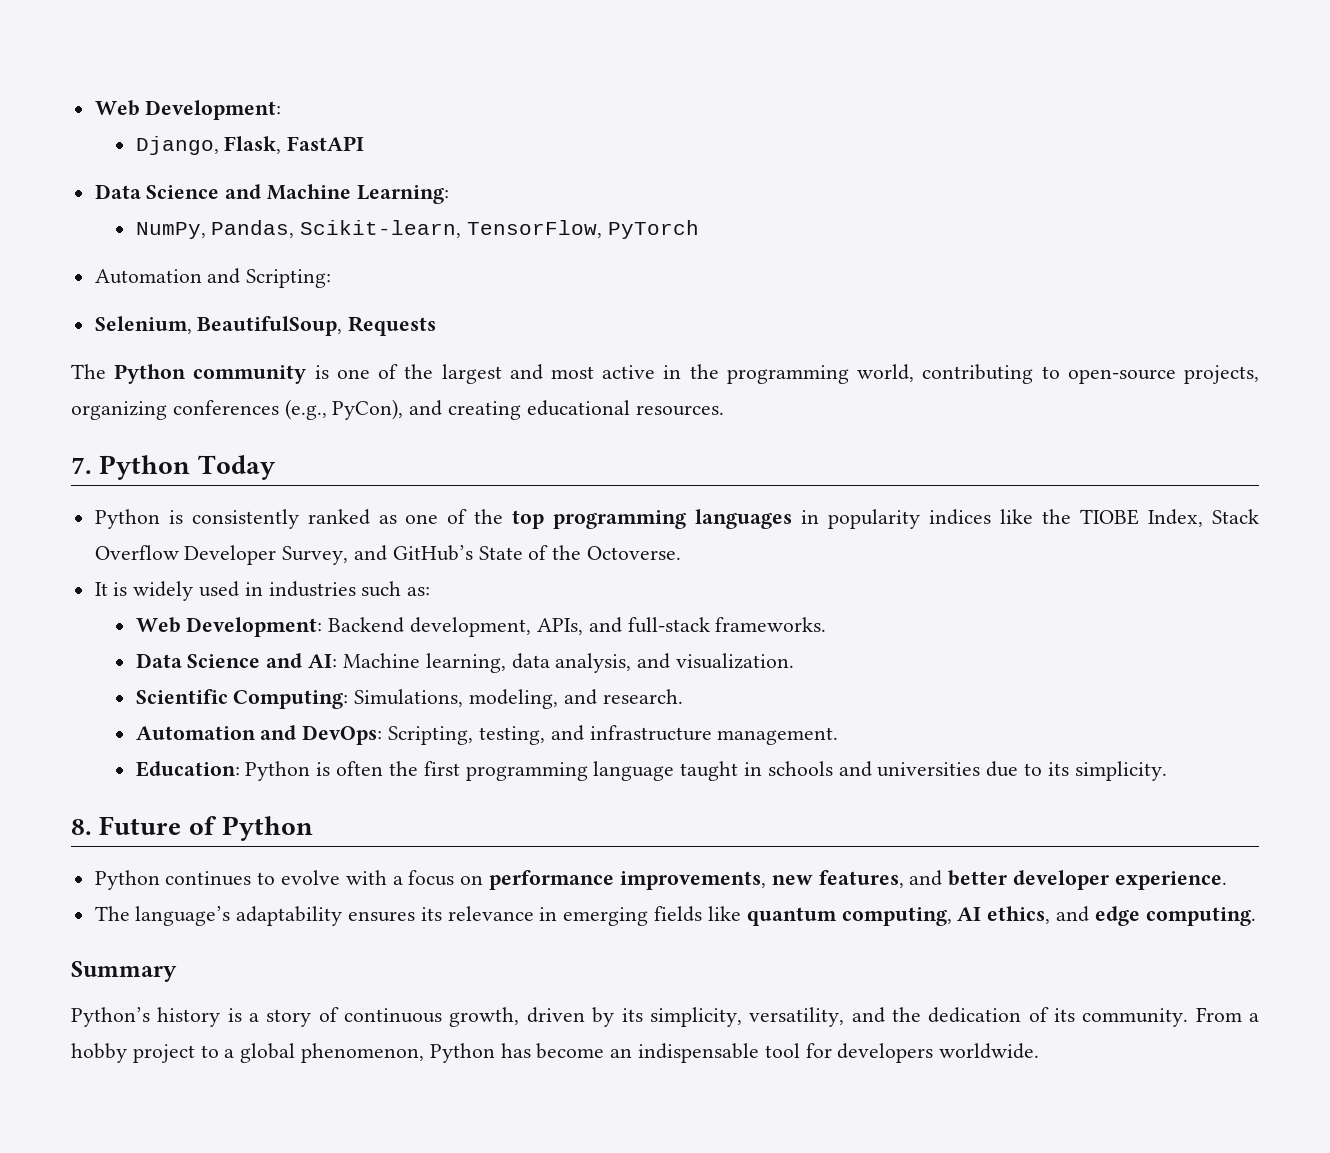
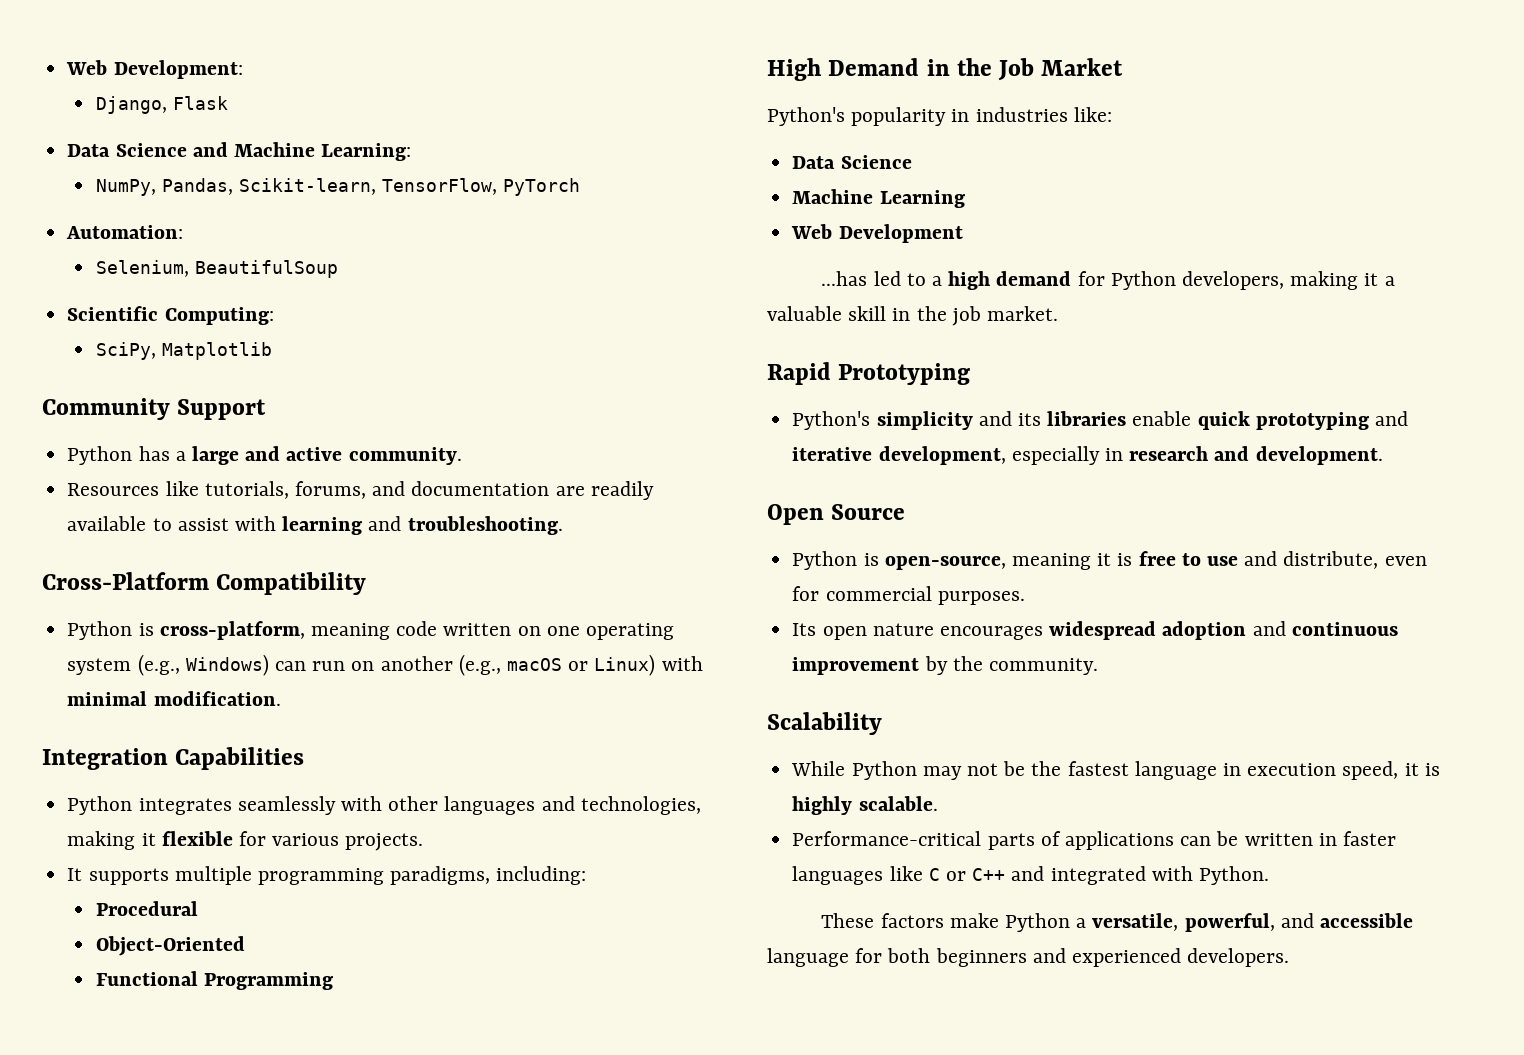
- Django, Flask, FastAPI
+ Django, Flask
- Automation and Scripting:
- Selenium, BeautifulSoup, Requests
- The Python community is one of the largest and most active in the programming world, contributing to open-source projects, organizing conferences (e.g., PyCon), and creating educational resources.
- 7. Python Today
- Python is consistently ranked as one of the top programming languages in popularity indices like the TIOBE Index, Stack Overflow Developer Survey, and GitHub’s State of the Octoverse.
- It is widely used in industries such as:
- Web Development: Backend development, APIs, and full-stack frameworks.
- Data Science and AI: Machine learning, data analysis, and visualization.
- Scientific Computing: Simulations, modeling, and research.
- Automation and DevOps: Scripting, testing, and infrastructure management.
- Education: Python is often the first programming language taught in schools and universities due to its simplicity.
- 8. Future of Python
- Python continues to evolve with a focus on performance improvements, new features, and better developer experience.
- The language’s adaptability ensures its relevance in emerging fields like quantum computing, AI ethics, and edge computing.
- Summary
- Python’s history is a story of continuous growth, driven by its simplicity, versatility, and the dedication of its community. From a hobby project to a global phenomenon, Python has become an indispensable tool for developers worldwide.
+ Automation:
+ Selenium, BeautifulSoup
+ Scientific Computing:
+ SciPy, Matplotlib
+ Community Support
+ Python has a large and active community.
+ Resources like tutorials, forums, and documentation are readily available to assist with learning and troubleshooting.
+ Cross-Platform Compatibility
+ Python is cross-platform, meaning code written on one operating system (e.g., Windows) can run on another (e.g., macOS or Linux) with minimal modification.
+ Integration Capabilities
+ Python integrates seamlessly with other languages and technologies, making it flexible for various projects.
+ It supports multiple programming paradigms, including:
+ Procedural
+ Object-Oriented
+ Functional Programming
+ High Demand in the Job Market
+ Python's popularity in industries like:
+ Data Science
+ Machine Learning
+ Web Development
+ ...has led to a high demand for Python developers, making it a valuable skill in the job market.
+ Rapid Prototyping
+ Python's simplicity and its libraries enable quick prototyping and iterative development, especially in research and development.
+ Open Source
+ Python is open-source, meaning it is free to use and distribute, even for commercial purposes.
+ Its open nature encourages widespread adoption and continuous improvement by the community.
+ Scalability
+ While Python may not be the fastest language in execution speed, it is highly scalable.
+ Performance-critical parts of applications can be written in faster languages like C or C++ and integrated with Python.
+ These factors make Python a versatile, powerful, and accessible language for both beginners and experienced developers.

